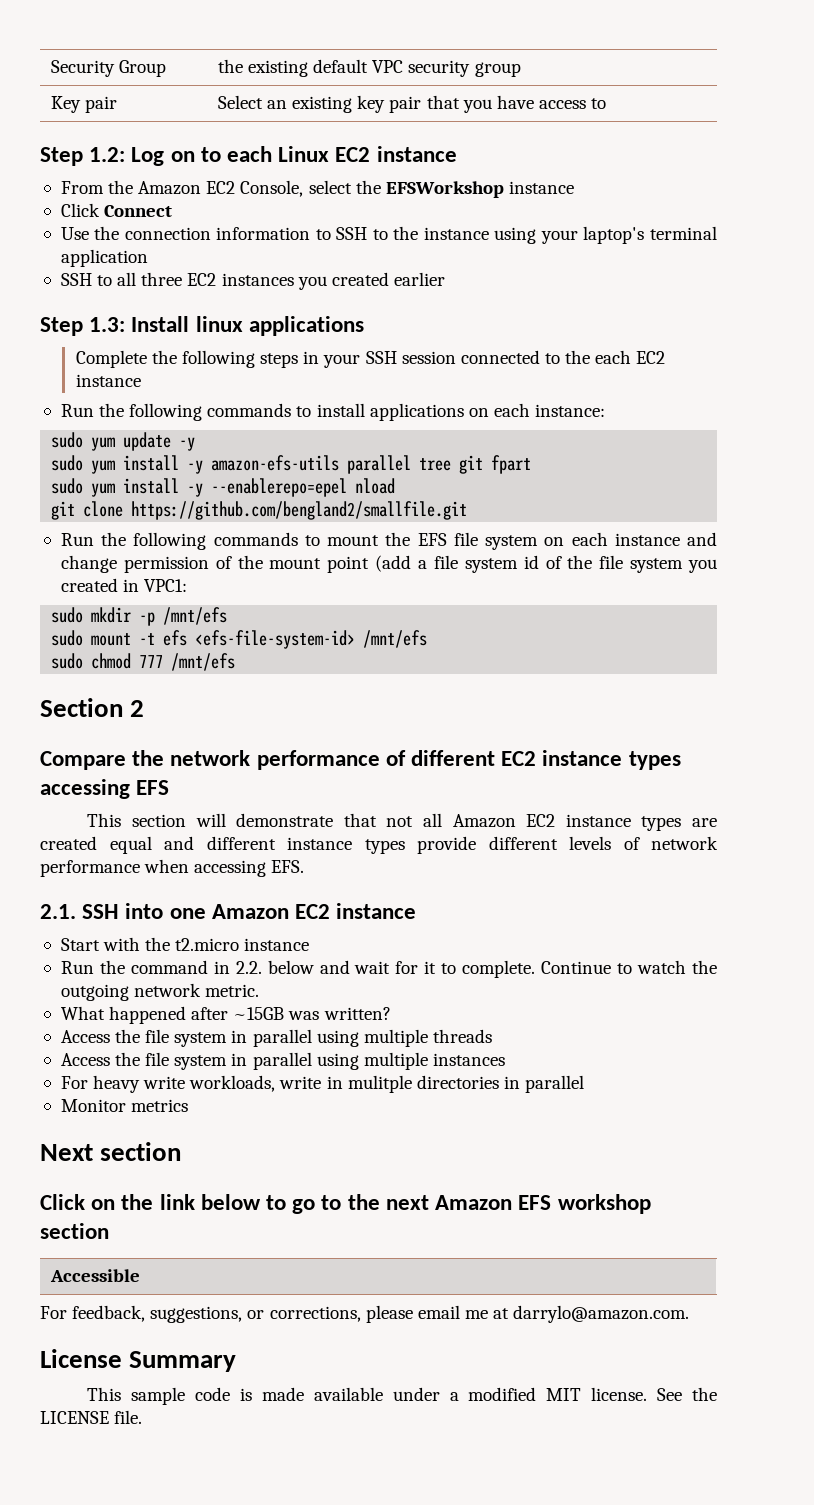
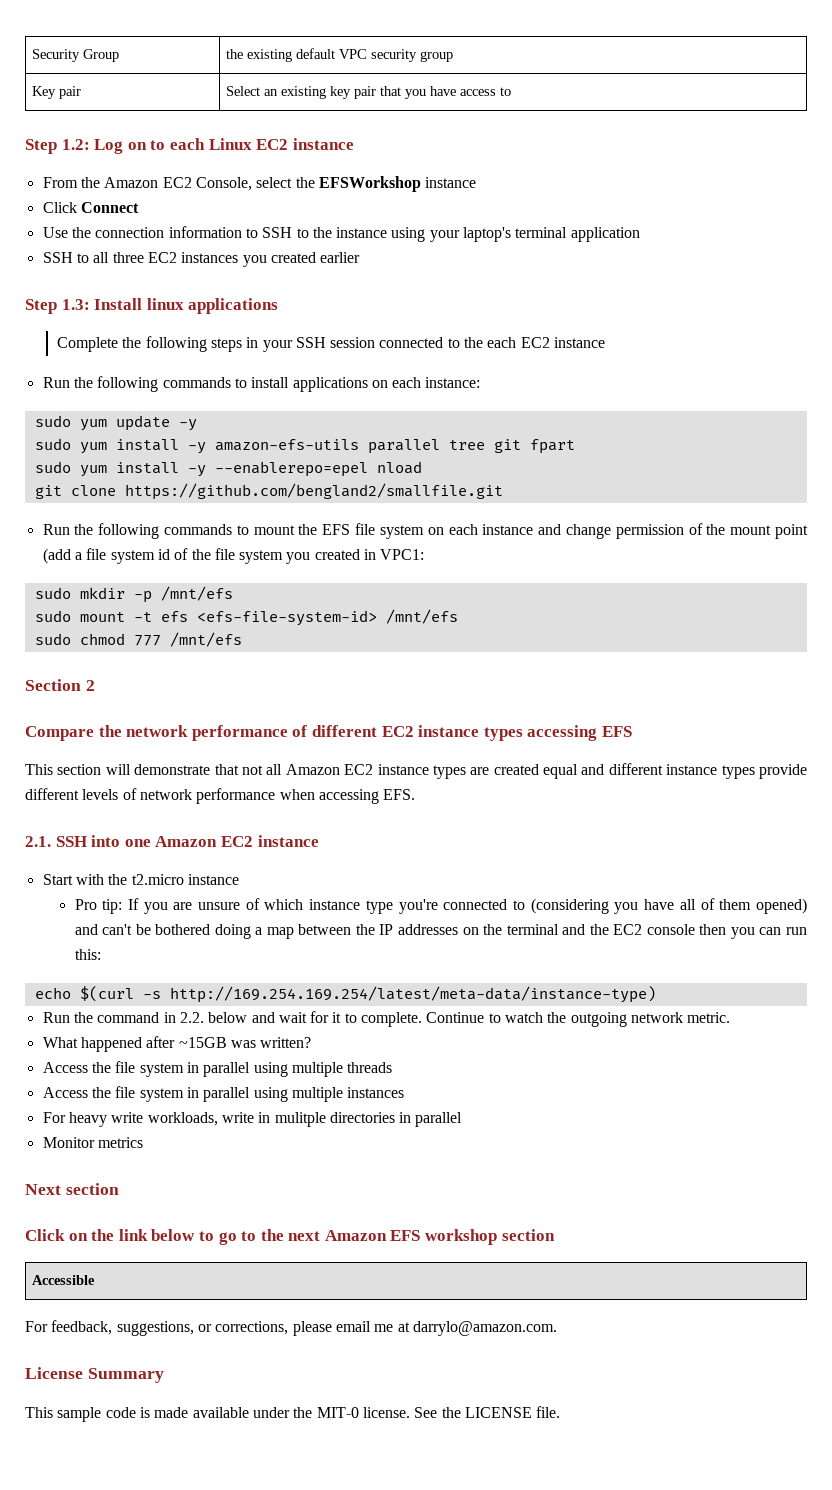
+ Pro tip: If you are unsure of which instance type you're connected to (considering you have all of them opened) and can't be bothered doing a map between the IP addresses on the terminal and the EC2 console then you can run this:
+ echo $(curl -s http://169.254.169.254/latest/meta-data/instance-type)
- This sample code is made available under a modified MIT license.
+ This sample code is made available under the MIT-0 license.

